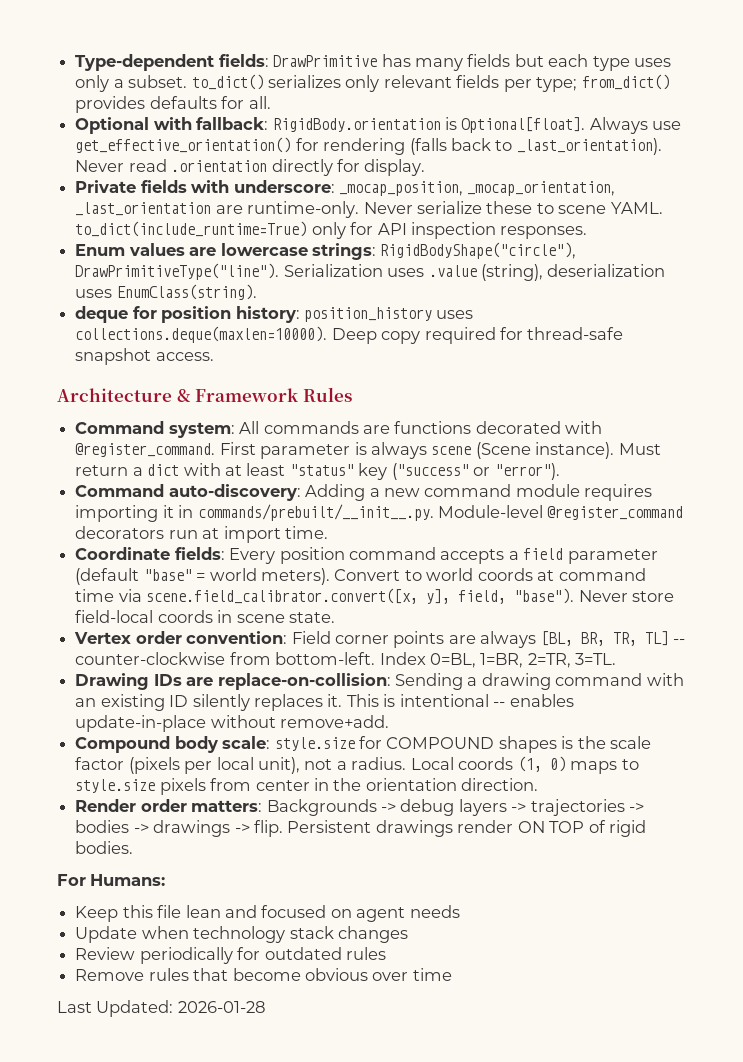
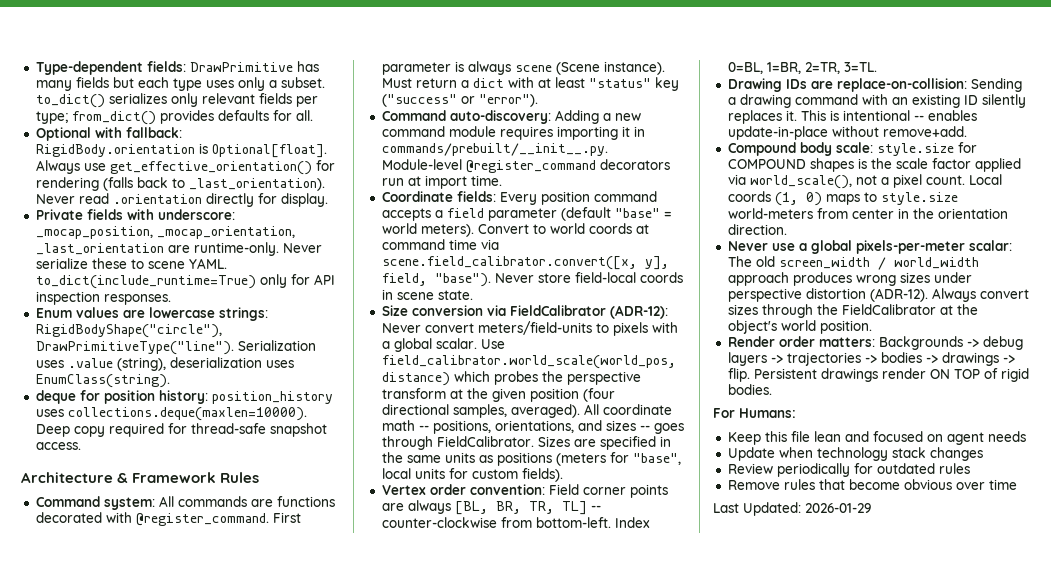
+ Size conversion via FieldCalibrator (ADR-12): Never convert meters/field-units to pixels with a global scalar. Use field_calibrator.world_scale(world_pos, distance) which probes the perspective transform at the given position (four directional samples, averaged). All coordinate math -- positions, orientations, and sizes -- goes through FieldCalibrator. Sizes are specified in the same units as positions (meters for "base", local units for custom fields).
- Compound body scale: style.size for COMPOUND shapes is the scale factor (pixels per local unit), not a radius.
+ Compound body scale: style.size for COMPOUND shapes is the scale factor applied via world_scale(), not a pixel count.
- Local coords (1, 0) maps to style.size pixels from center in the orientation direction.
+ Local coords (1, 0) maps to style.size world-meters from center in the orientation direction.
+ Never use a global pixels-per-meter scalar: The old screen_width / world_width approach produces wrong sizes under perspective distortion (ADR-12). Always convert sizes through the FieldCalibrator at the object's world position.
- Last Updated: 2026-01-28
+ Last Updated: 2026-01-29

